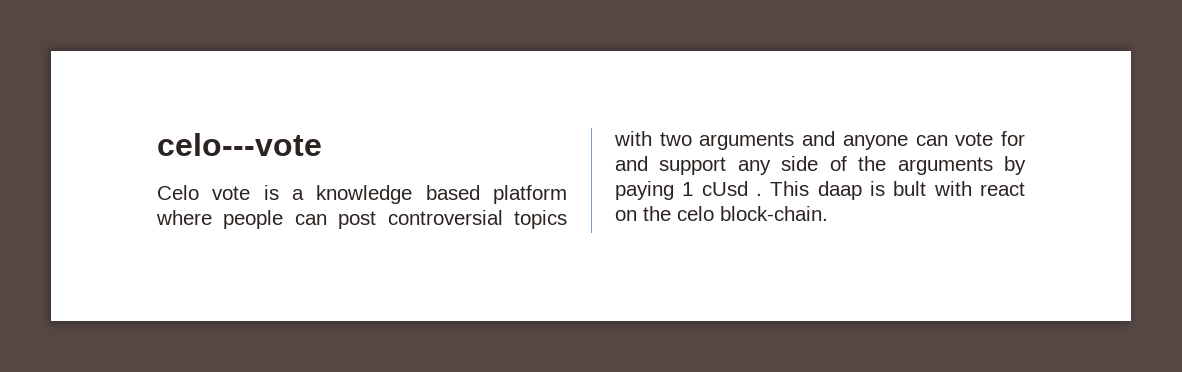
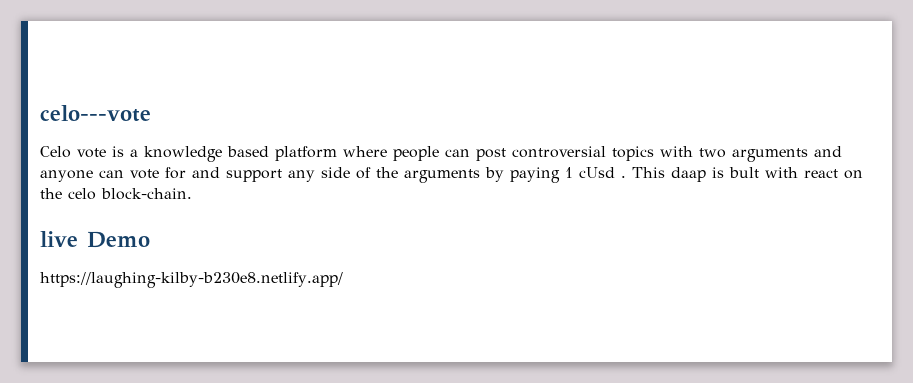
+ live Demo
+ https://laughing-kilby-b230e8.netlify.app/

